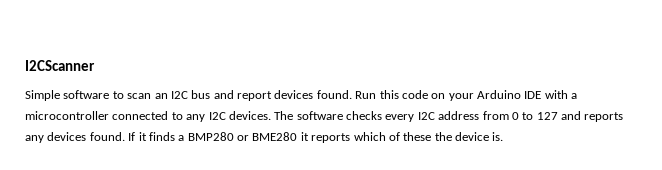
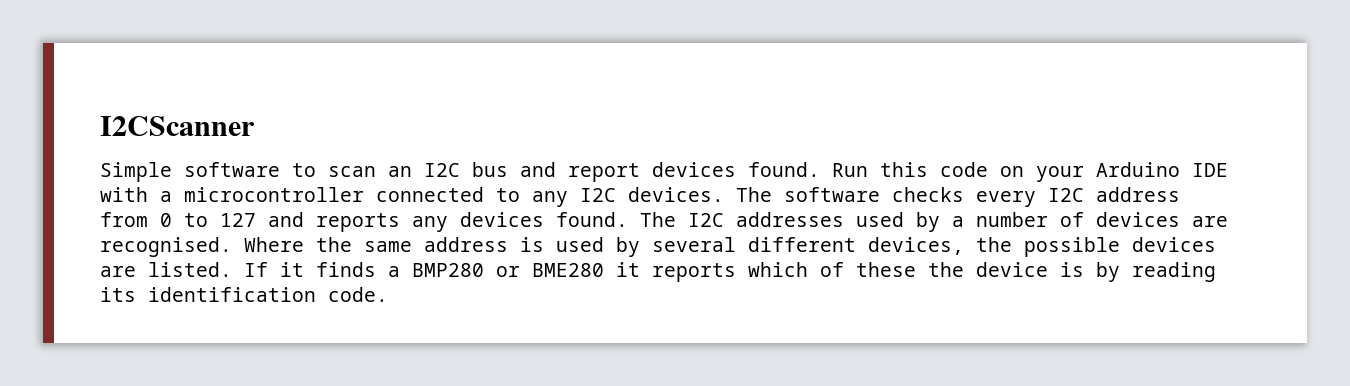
+ The I2C addresses used by a number of devices are recognised. Where the same address is used by several different devices, the possible devices are listed.
- If it finds a BMP280 or BME280 it reports which of these the device is.
+ If it finds a BMP280 or BME280 it reports which of these the device is by reading its identification code.

